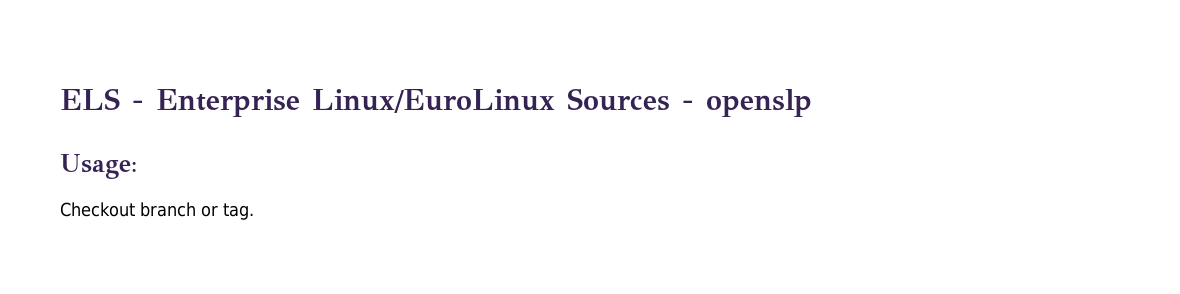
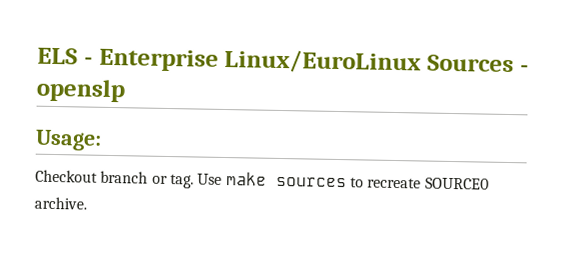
+ Use make sources to recreate SOURCE0 archive.

